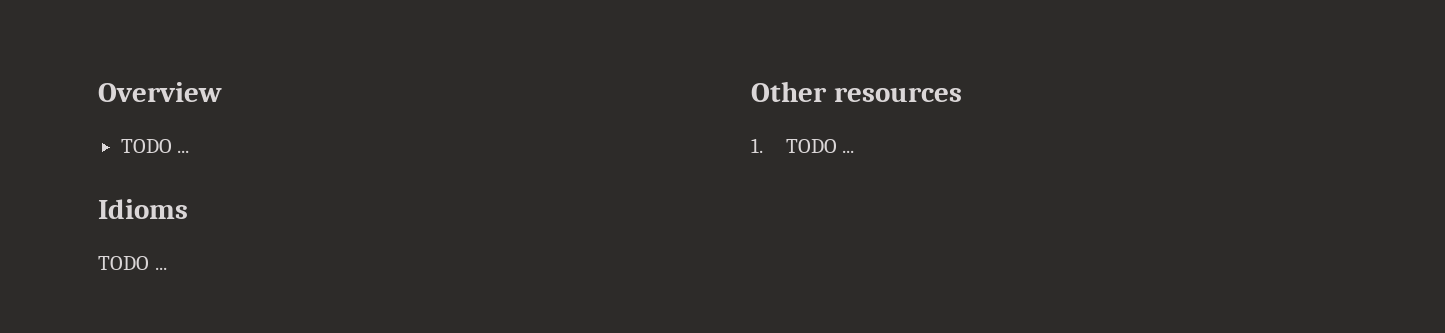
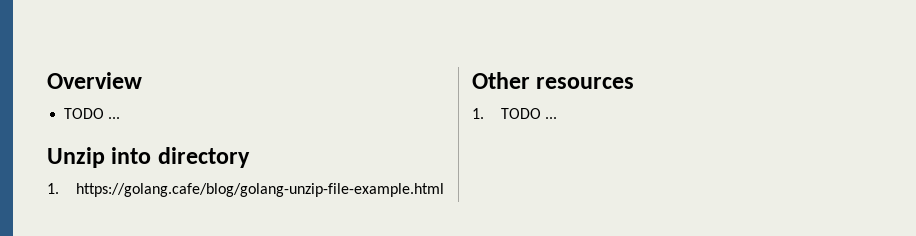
- Idioms
- TODO ...
+ Unzip into directory
+ 1. https://golang.cafe/blog/golang-unzip-file-example.html

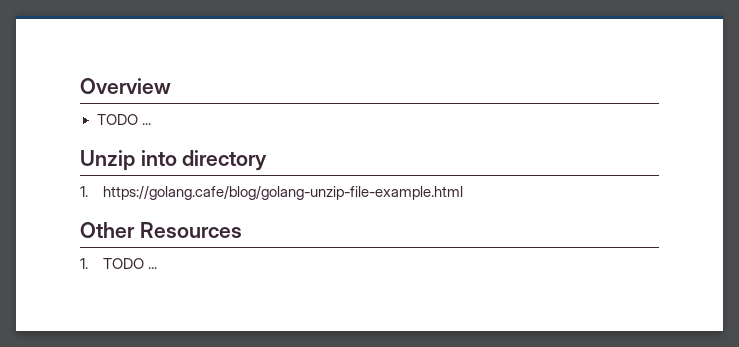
- Other resources
+ Other Resources

